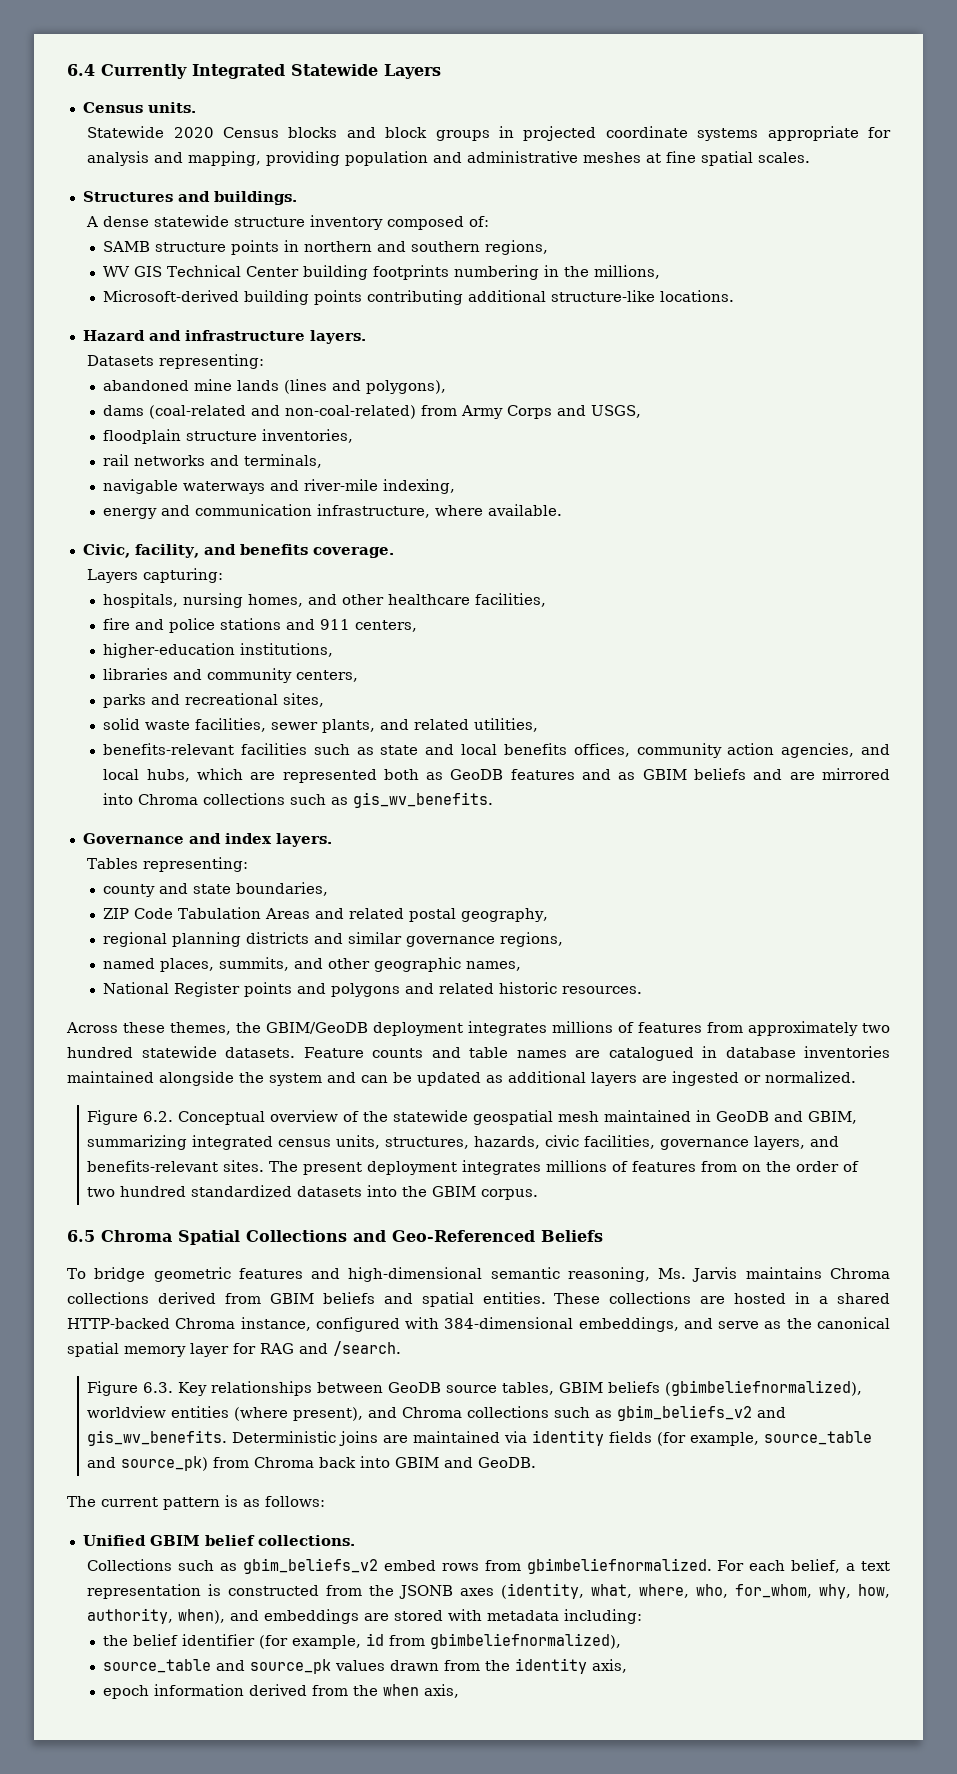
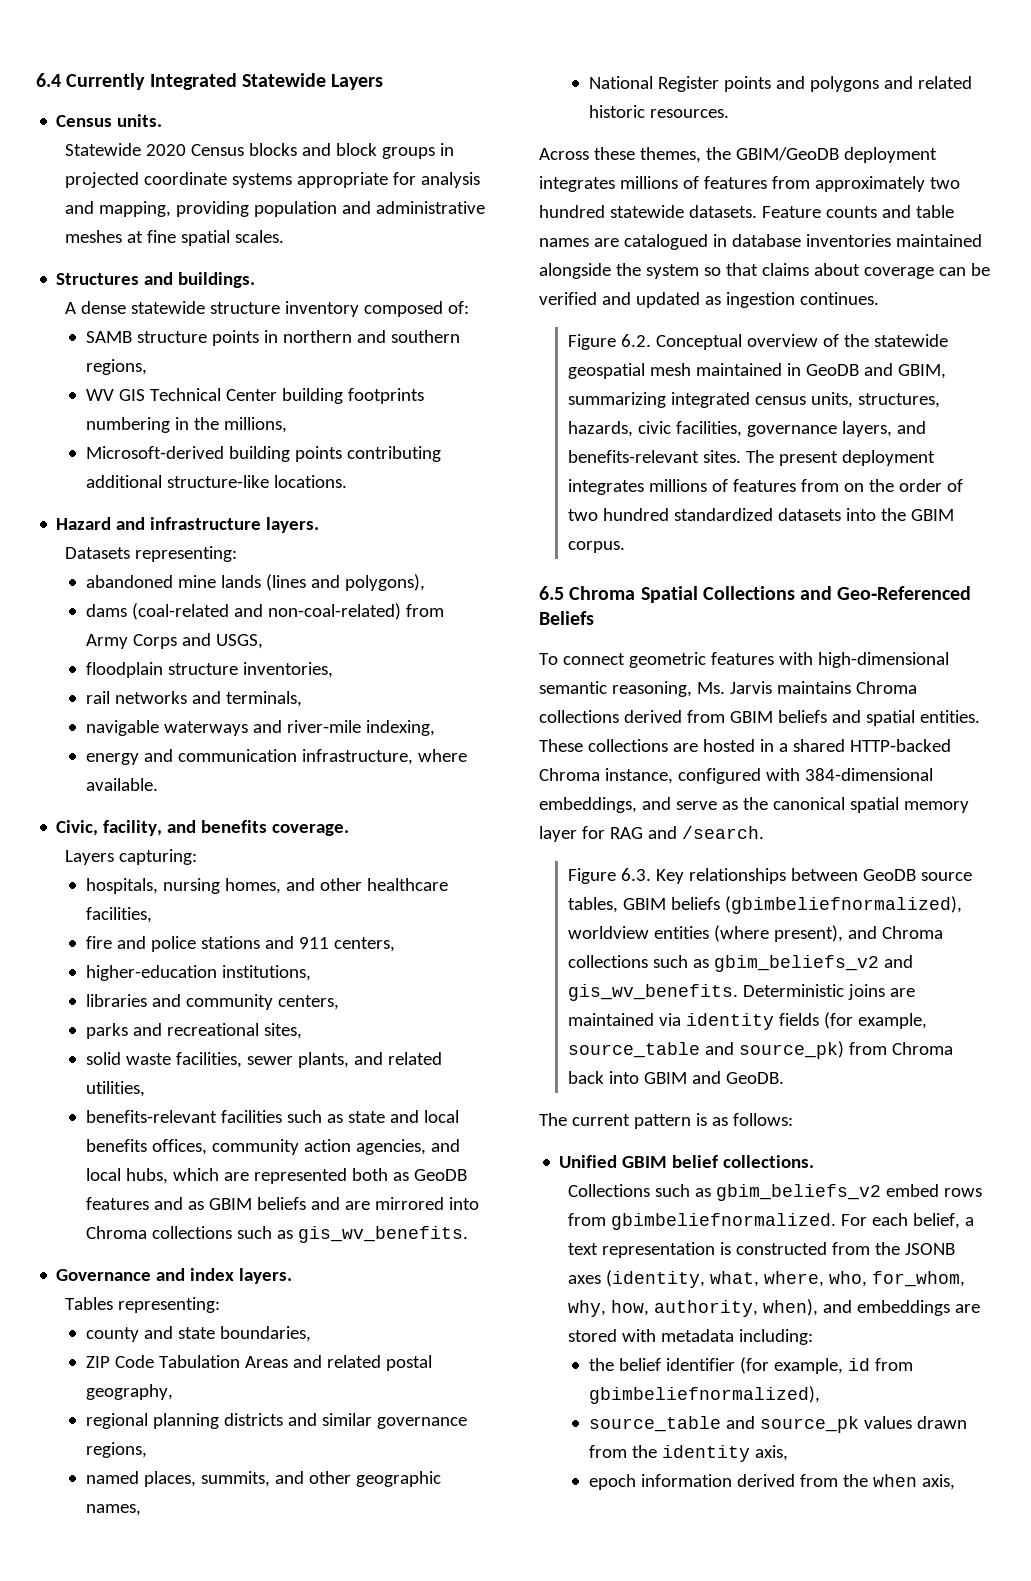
- Feature counts and table names are catalogued in database inventories maintained alongside the system and can be updated as additional layers are ingested or normalized.
+ Feature counts and table names are catalogued in database inventories maintained alongside the system so that claims about coverage can be verified and updated as ingestion continues.
- To bridge geometric features and high‑dimensional semantic reasoning, Ms. Jarvis maintains Chroma collections derived from GBIM beliefs and spatial entities.
+ To connect geometric features with high‑dimensional semantic reasoning, Ms. Jarvis maintains Chroma collections derived from GBIM beliefs and spatial entities.

